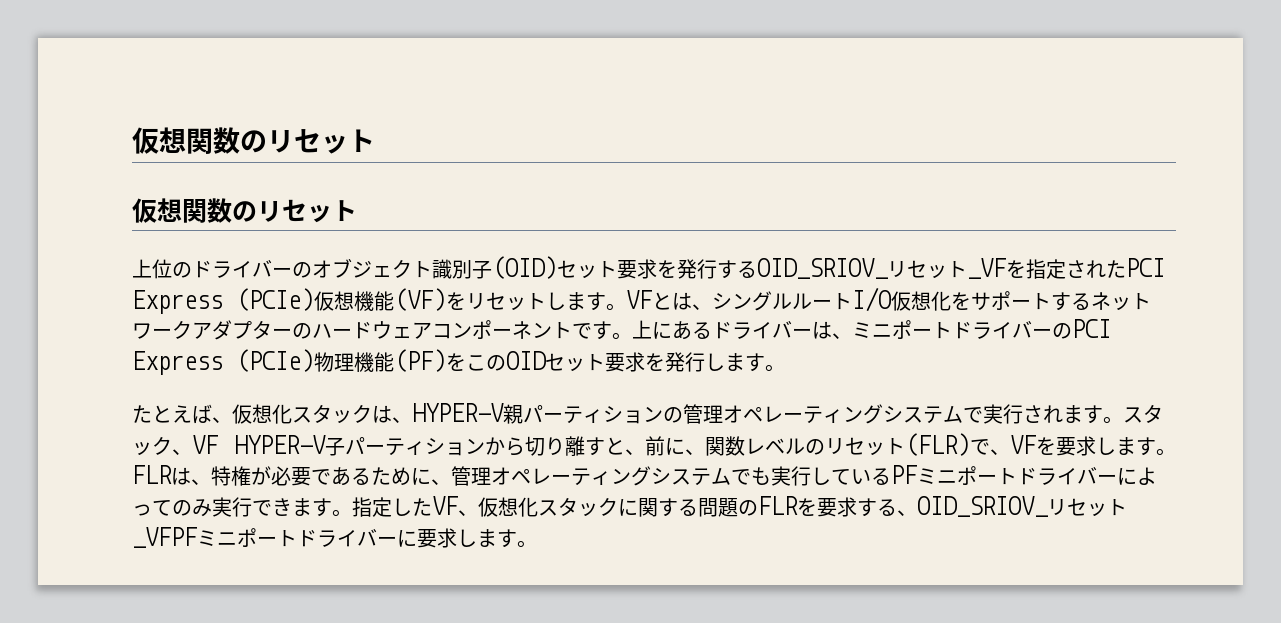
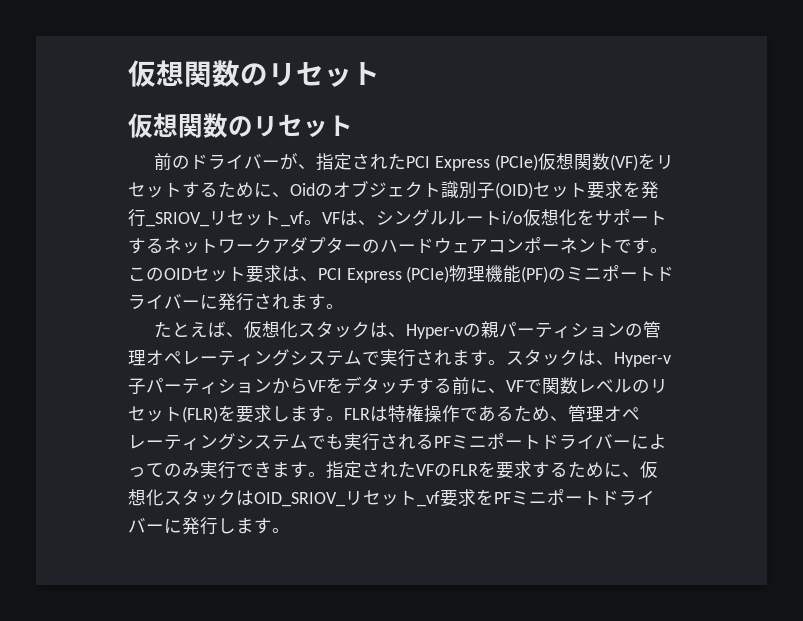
- 上位のドライバーのオブジェクト識別子(OID)セット要求を発行するOID_SRIOV_リセット_VFを指定されたPCI Express (PCIe)仮想機能(VF)をリセットします。VFとは、シングルルートI/O仮想化をサポートするネットワークアダプターのハードウェアコンポーネントです。
+ 前のドライバーが、指定されたPCI Express (PCIe)仮想関数(VF)をリセットするために、Oidのオブジェクト識別子(OID)セット要求を発行_SRIOV_リセット_vf。VFは、シングルルートi/o仮想化をサポートするネットワークアダプターのハードウェアコンポーネントです。
- 上にあるドライバーは、ミニポートドライバーのPCI Express (PCIe)物理機能(PF)をこのOIDセット要求を発行します。
+ このOIDセット要求は、PCI Express (PCIe)物理機能(PF)のミニポートドライバーに発行されます。
- たとえば、仮想化スタックは、HYPER-V親パーティションの管理オペレーティングシステムで実行されます。
+ たとえば、仮想化スタックは、Hyper-vの親パーティションの管理オペレーティングシステムで実行されます。
- スタック、VF HYPER-V子パーティションから切り離すと、前に、関数レベルのリセット(FLR)で、VFを要求します。
+ スタックは、Hyper-v子パーティションからVFをデタッチする前に、VFで関数レベルのリセット(FLR)を要求します。
- FLRは、特権が必要であるために、管理オペレーティングシステムでも実行しているPFミニポートドライバーによってのみ実行できます。
+ FLRは特権操作であるため、管理オペレーティングシステムでも実行されるPFミニポートドライバーによってのみ実行できます。
- 指定したVF、仮想化スタックに関する問題のFLRを要求する、OID_SRIOV_リセット_VFPFミニポートドライバーに要求します。
+ 指定されたVFのFLRを要求するために、仮想化スタックはOID_SRIOV_リセット_vf要求をPFミニポートドライバーに発行します。

